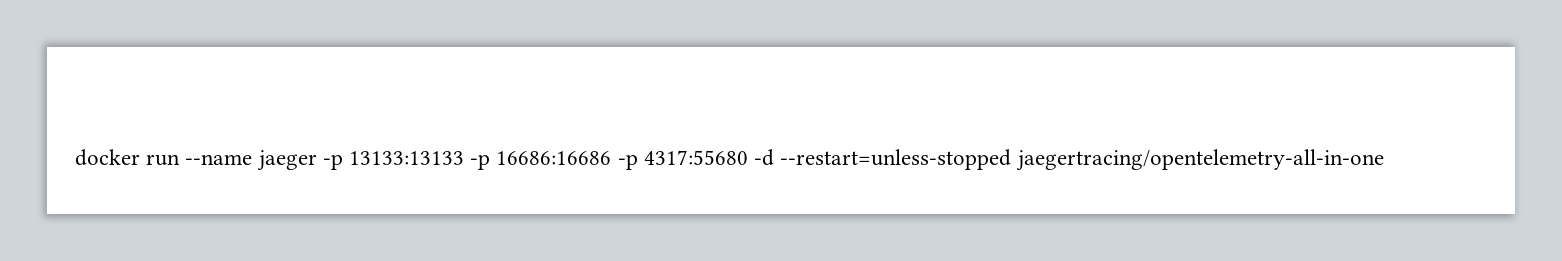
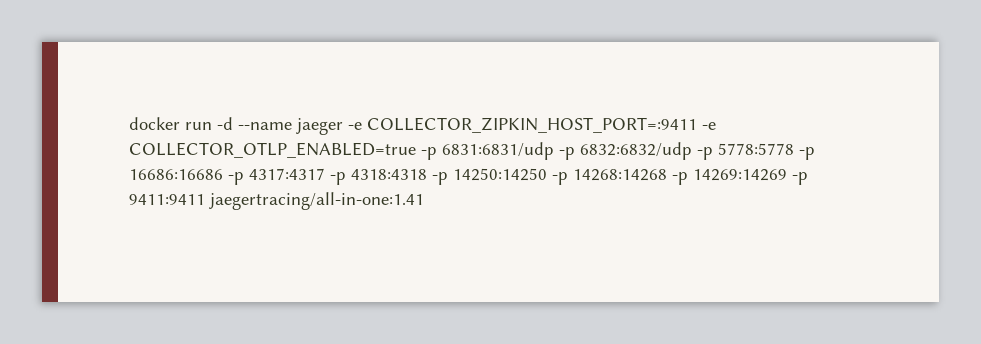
- docker run --name jaeger -p 13133:13133 -p 16686:16686 -p 4317:55680 -d --restart=unless-stopped jaegertracing/opentelemetry-all-in-one
+ docker run -d --name jaeger -e COLLECTOR_ZIPKIN_HOST_PORT=:9411 -e COLLECTOR_OTLP_ENABLED=true -p 6831:6831/udp -p 6832:6832/udp -p 5778:5778 -p 16686:16686 -p 4317:4317 -p 4318:4318 -p 14250:14250 -p 14268:14268 -p 14269:14269 -p 9411:9411 jaegertracing/all-in-one:1.41

